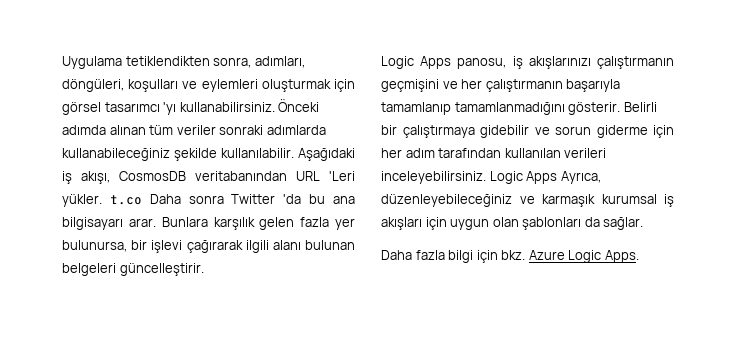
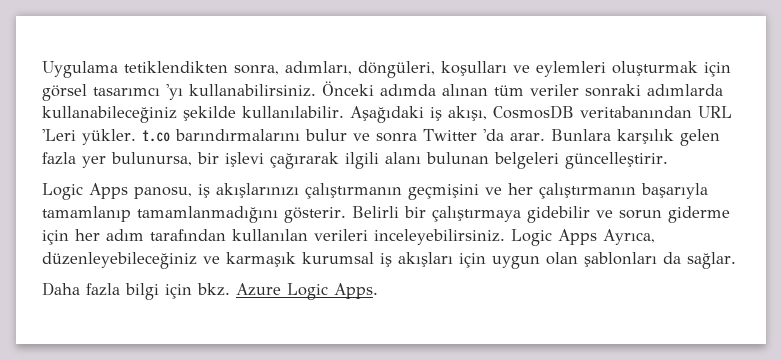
- Aşağıdaki iş akışı, CosmosDB veritabanından URL 'Leri yükler. t.co Daha sonra Twitter 'da bu ana bilgisayarı arar.
+ Aşağıdaki iş akışı, CosmosDB veritabanından URL 'Leri yükler. t.co barındırmalarını bulur ve sonra Twitter 'da arar.

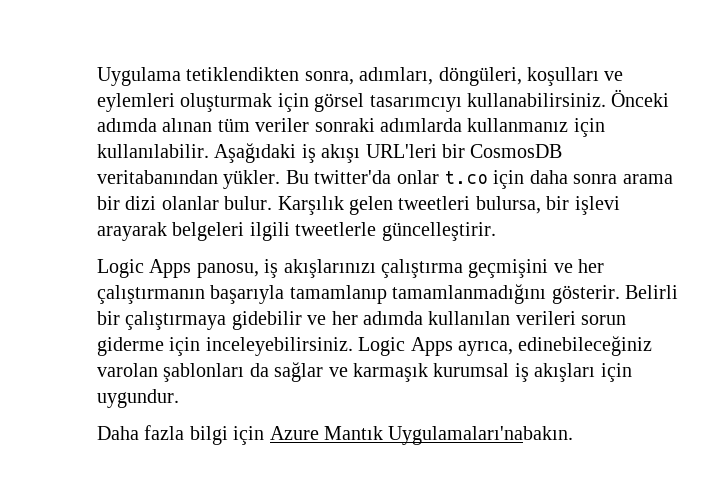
- Uygulama tetiklendikten sonra, adımları, döngüleri, koşulları ve eylemleri oluşturmak için görsel tasarımcı 'yı kullanabilirsiniz.
+ Uygulama tetiklendikten sonra, adımları, döngüleri, koşulları ve eylemleri oluşturmak için görsel tasarımcıyı kullanabilirsiniz.
- Önceki adımda alınan tüm veriler sonraki adımlarda kullanabileceğiniz şekilde kullanılabilir.
+ Önceki adımda alınan tüm veriler sonraki adımlarda kullanmanız için kullanılabilir.
- Aşağıdaki iş akışı, CosmosDB veritabanından URL 'Leri yükler. t.co barındırmalarını bulur ve sonra Twitter 'da arar. Bunlara karşılık gelen fazla yer bulunursa, bir işlevi çağırarak ilgili alanı bulunan belgeleri güncelleştirir.
+ Aşağıdaki iş akışı URL'leri bir CosmosDB veritabanından yükler. Bu twitter'da onlar t.co için daha sonra arama bir dizi olanlar bulur. Karşılık gelen tweetleri bulursa, bir işlevi arayarak belgeleri ilgili tweetlerle güncelleştirir.
- Logic Apps panosu, iş akışlarınızı çalıştırmanın geçmişini ve her çalıştırmanın başarıyla tamamlanıp tamamlanmadığını gösterir.
+ Logic Apps panosu, iş akışlarınızı çalıştırma geçmişini ve her çalıştırmanın başarıyla tamamlanıp tamamlanmadığını gösterir.
- Belirli bir çalıştırmaya gidebilir ve sorun giderme için her adım tarafından kullanılan verileri inceleyebilirsiniz. Logic Apps Ayrıca, düzenleyebileceğiniz ve karmaşık kurumsal iş akışları için uygun olan şablonları da sağlar.
+ Belirli bir çalıştırmaya gidebilir ve her adımda kullanılan verileri sorun giderme için inceleyebilirsiniz. Logic Apps ayrıca, edinebileceğiniz varolan şablonları da sağlar ve karmaşık kurumsal iş akışları için uygundur.
- Daha fazla bilgi için bkz. Azure Logic Apps.
+ Daha fazla bilgi için Azure Mantık Uygulamaları'nabakın.

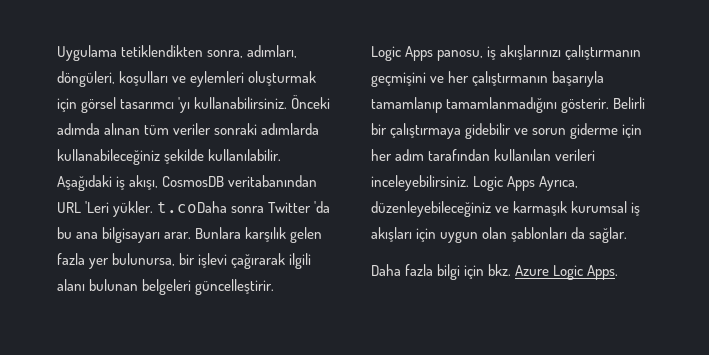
- Uygulama tetiklendikten sonra, adımları, döngüleri, koşulları ve eylemleri oluşturmak için görsel tasarımcıyı kullanabilirsiniz.
+ Uygulama tetiklendikten sonra, adımları, döngüleri, koşulları ve eylemleri oluşturmak için görsel tasarımcı 'yı kullanabilirsiniz.
- Önceki adımda alınan tüm veriler sonraki adımlarda kullanmanız için kullanılabilir.
+ Önceki adımda alınan tüm veriler sonraki adımlarda kullanabileceğiniz şekilde kullanılabilir.
- Aşağıdaki iş akışı URL'leri bir CosmosDB veritabanından yükler. Bu twitter'da onlar t.co için daha sonra arama bir dizi olanlar bulur. Karşılık gelen tweetleri bulursa, bir işlevi arayarak belgeleri ilgili tweetlerle güncelleştirir.
+ Aşağıdaki iş akışı, CosmosDB veritabanından URL 'Leri yükler. t.coDaha sonra Twitter 'da bu ana bilgisayarı arar. Bunlara karşılık gelen fazla yer bulunursa, bir işlevi çağırarak ilgili alanı bulunan belgeleri güncelleştirir.
- Logic Apps panosu, iş akışlarınızı çalıştırma geçmişini ve her çalıştırmanın başarıyla tamamlanıp tamamlanmadığını gösterir.
+ Logic Apps panosu, iş akışlarınızı çalıştırmanın geçmişini ve her çalıştırmanın başarıyla tamamlanıp tamamlanmadığını gösterir.
- Belirli bir çalıştırmaya gidebilir ve her adımda kullanılan verileri sorun giderme için inceleyebilirsiniz. Logic Apps ayrıca, edinebileceğiniz varolan şablonları da sağlar ve karmaşık kurumsal iş akışları için uygundur.
+ Belirli bir çalıştırmaya gidebilir ve sorun giderme için her adım tarafından kullanılan verileri inceleyebilirsiniz. Logic Apps Ayrıca, düzenleyebileceğiniz ve karmaşık kurumsal iş akışları için uygun olan şablonları da sağlar.
- Daha fazla bilgi için Azure Mantık Uygulamaları'nabakın.
+ Daha fazla bilgi için bkz. Azure Logic Apps.

